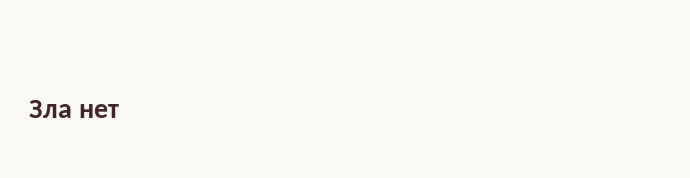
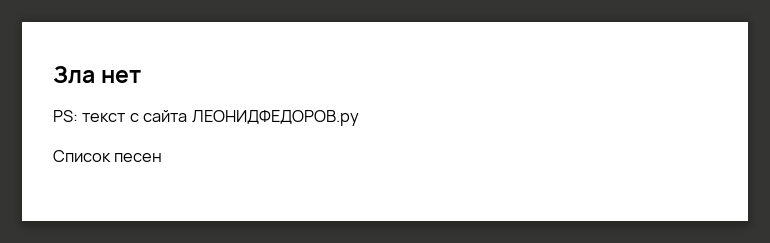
+ PS: текст с сайта ЛЕОНИДФЕДОРОВ.ру
+ Список песен

